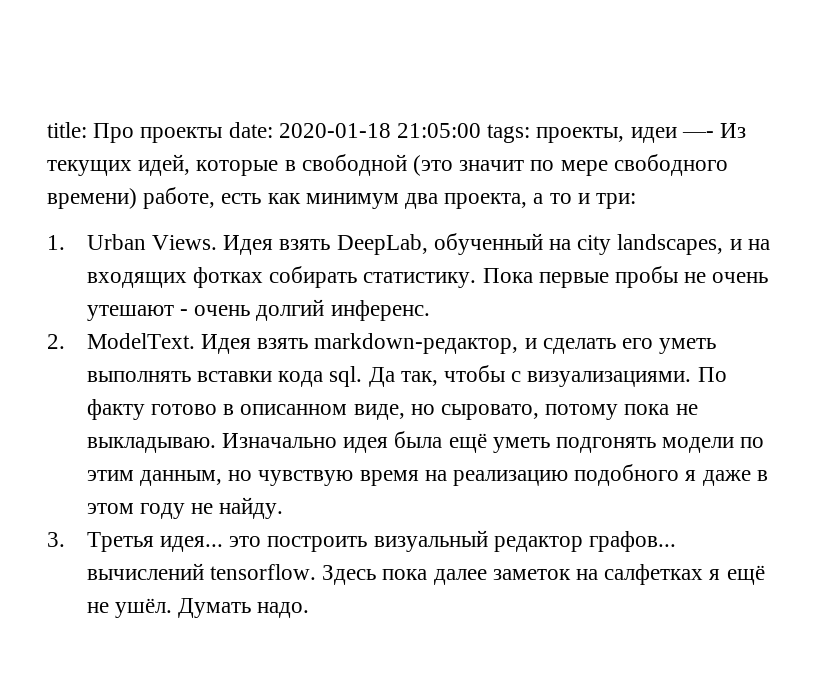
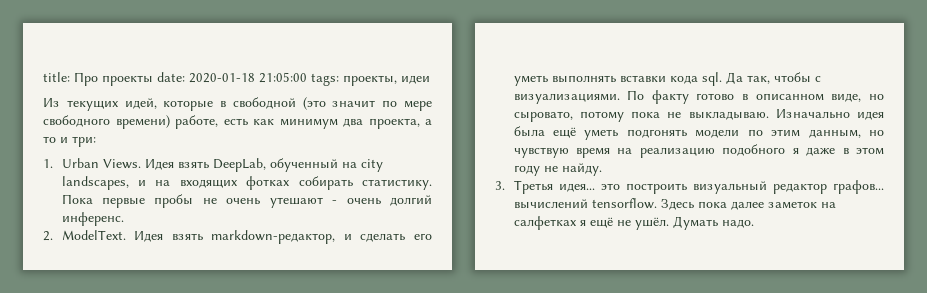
- title: Про проекты date: 2020-01-18 21:05:00 tags: проекты, идеи —- Из текущих идей, которые в свободной (это значит по мере свободного времени) работе, есть как минимум два проекта, а то и три:
+ title: Про проекты date: 2020-01-18 21:05:00 tags: проекты, идеи
+ Из текущих идей, которые в свободной (это значит по мере свободного времени) работе, есть как минимум два проекта, а то и три:

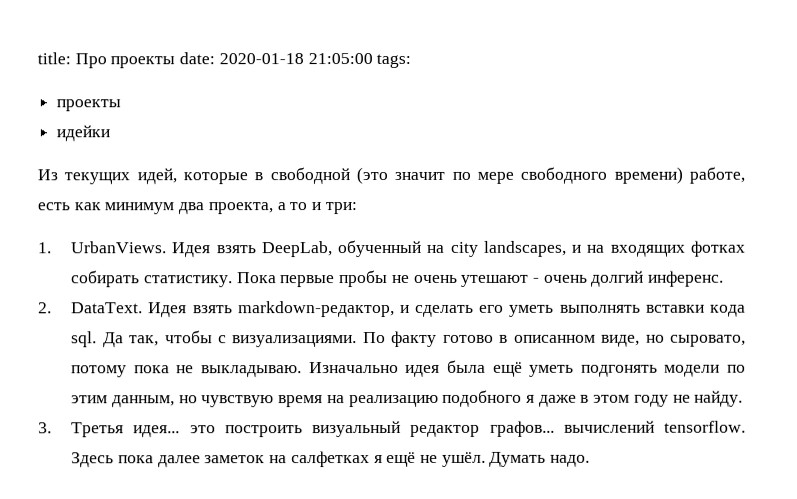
- title: Про проекты date: 2020-01-18 21:05:00 tags: проекты, идеи
+ title: Про проекты date: 2020-01-18 21:05:00 tags:
+ проекты
+ идейки
- 1. Urban Views.
+ 1. UrbanViews.
- 2. ModelText.
+ 2. DataText.

